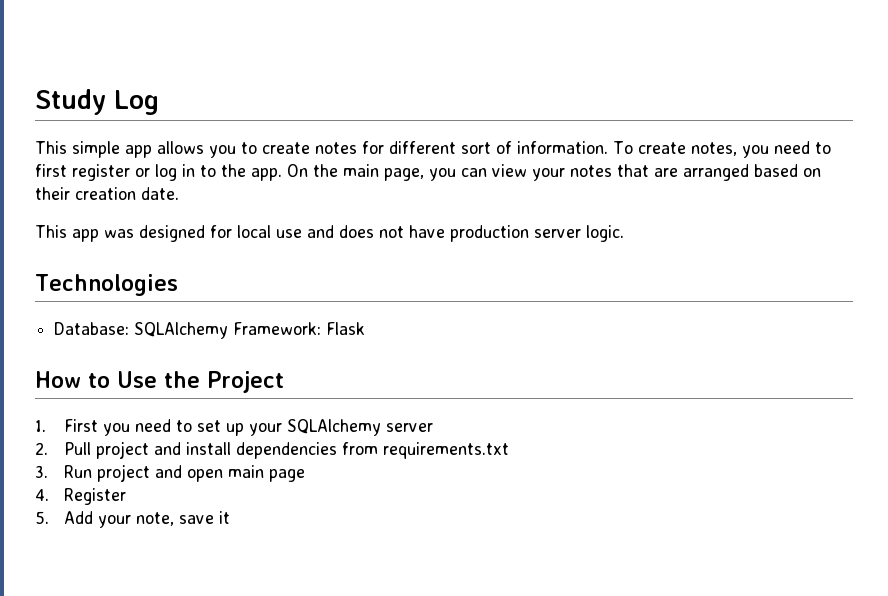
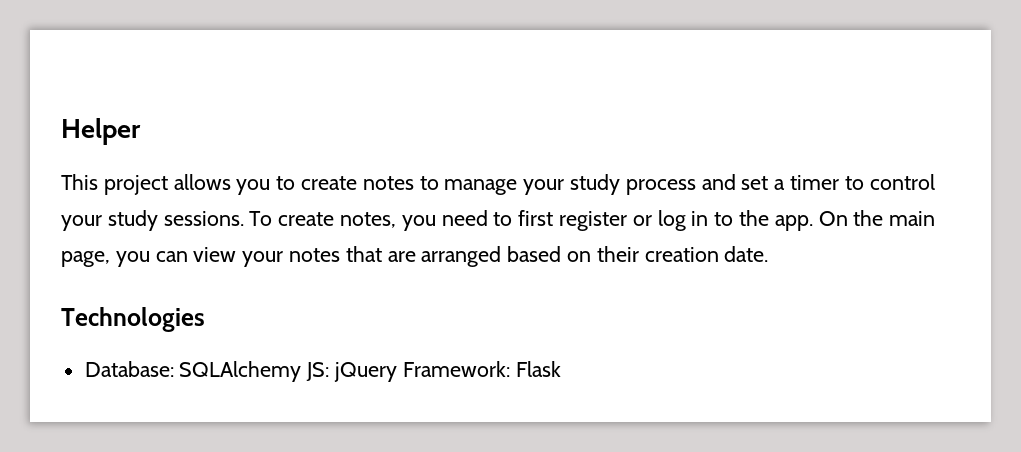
- Study Log
- This simple app allows you to create notes for different sort of information.
+ Helper
+ This project allows you to create notes to manage your study process and set a timer to control your study sessions.
- This app was designed for local use and does not have production server logic.
- Database: SQLAlchemy Framework: Flask
+ Database: SQLAlchemy JS: jQuery Framework: Flask
- How to Use the Project
- 1. First you need to set up your SQLAlchemy server
- 2. Pull project and install dependencies from requirements.txt
- 3. Run project and open main page
- 4. Register
- 5. Add your note, save it

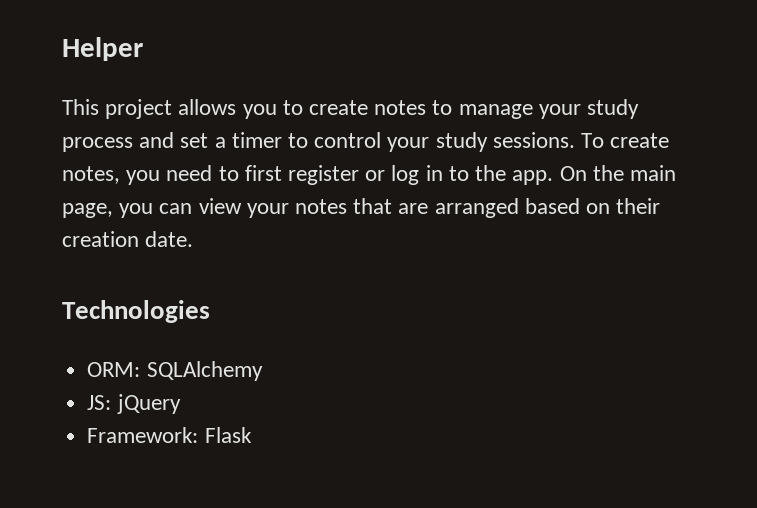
- Database: SQLAlchemy JS: jQuery Framework: Flask
+ ORM: SQLAlchemy
+ JS: jQuery
+ Framework: Flask

